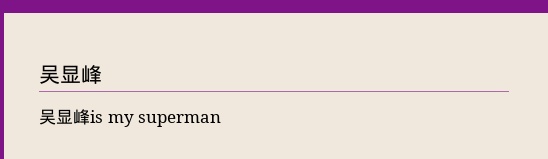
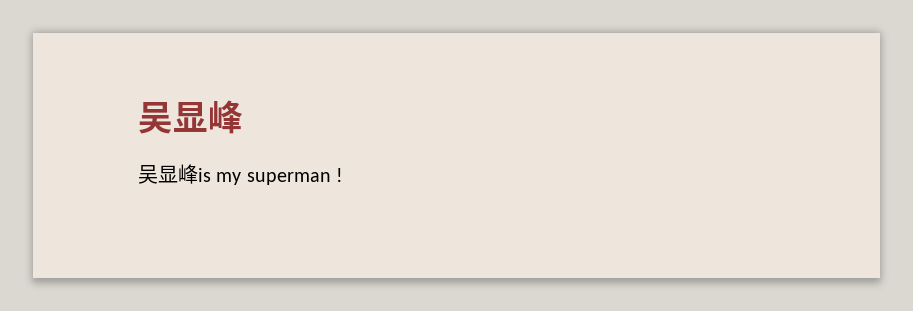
- 吴显峰is my superman
+ 吴显峰is my superman !

